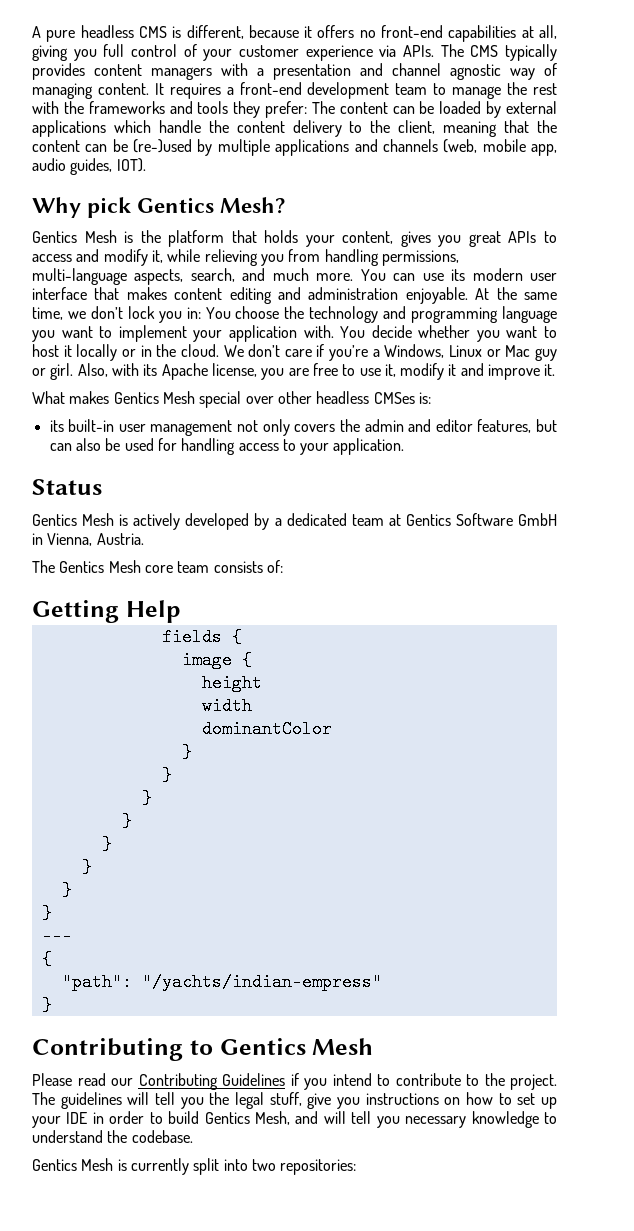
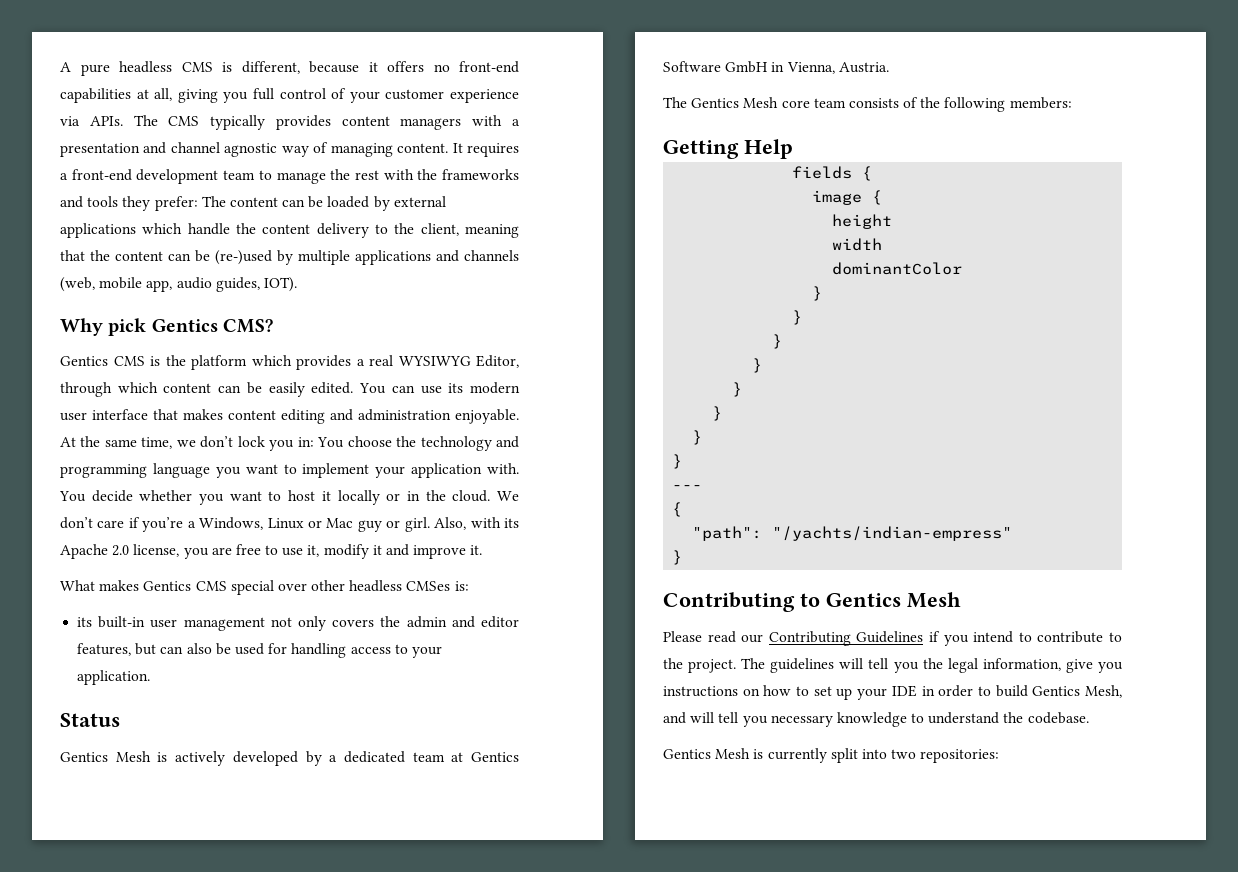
- Why pick Gentics Mesh?
- Gentics Mesh is the platform that holds your content, gives you great APIs to access and modify it, while relieving you from handling permissions, multi-language aspects, search, and much more.
+ Why pick Gentics CMS?
+ Gentics CMS is the platform which provides a real WYSIWYG Editor, through which content can be easily edited.
- Also, with its Apache license, you are free to use it, modify it and improve it.
+ Also, with its Apache 2.0 license, you are free to use it, modify it and improve it.
- What makes Gentics Mesh special over other headless CMSes is:
+ What makes Gentics CMS special over other headless CMSes is:
- The Gentics Mesh core team consists of:
+ The Gentics Mesh core team consists of the following members:
- The guidelines will tell you the legal stuff, give you instructions on how to set up your IDE in order to build Gentics Mesh, and will tell you necessary knowledge to understand the codebase.
+ The guidelines will tell you the legal information, give you instructions on how to set up your IDE in order to build Gentics Mesh, and will tell you necessary knowledge to understand the codebase.

